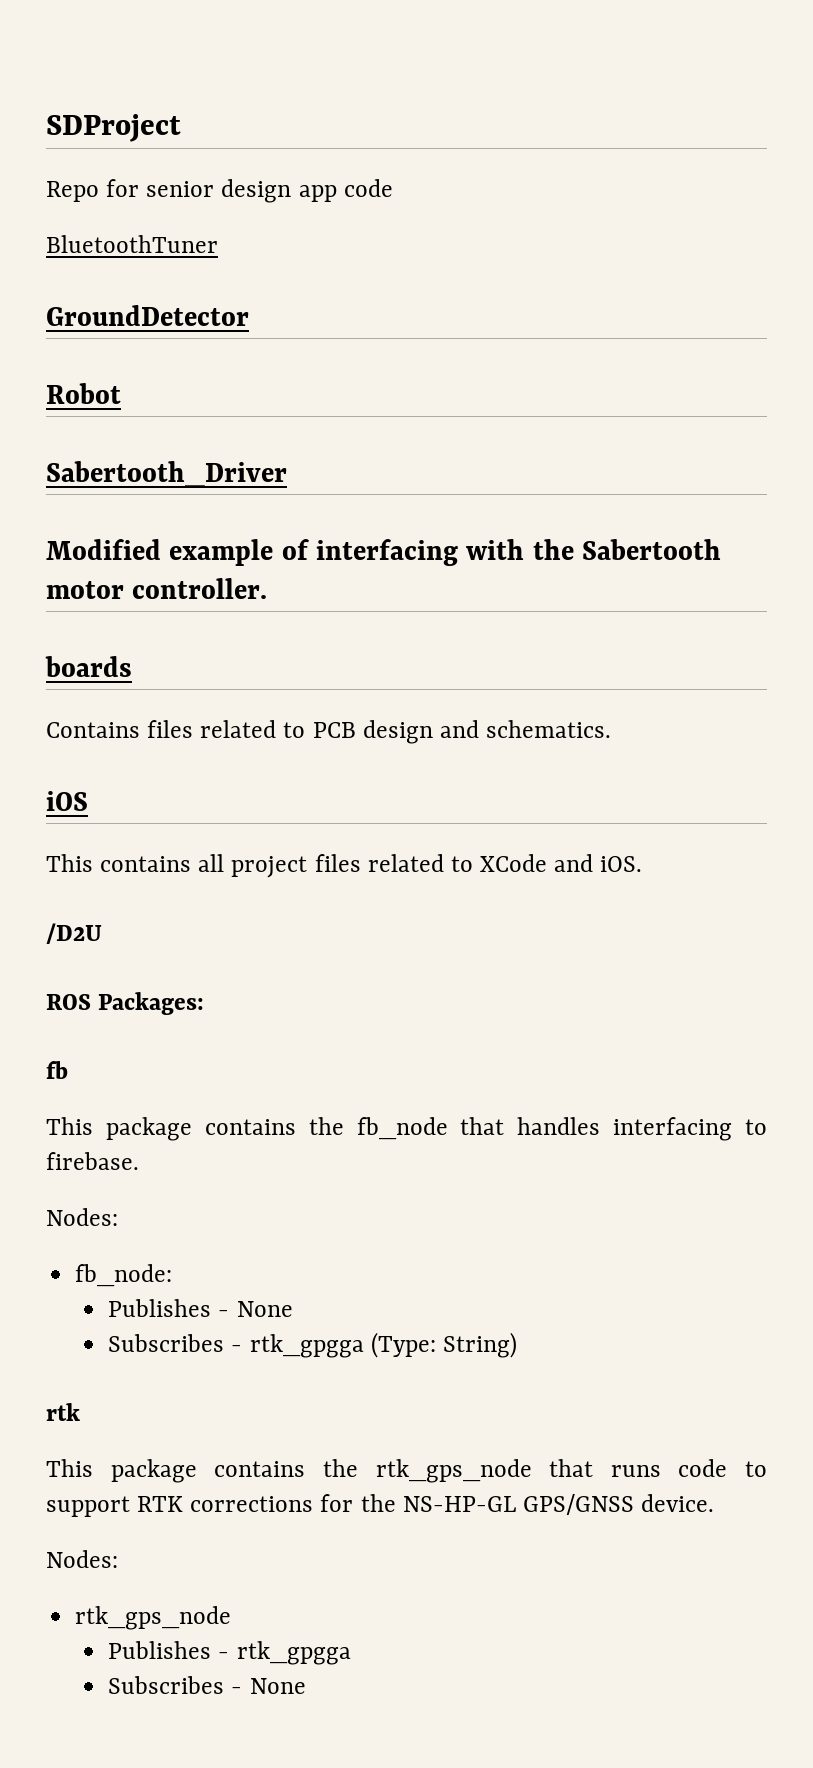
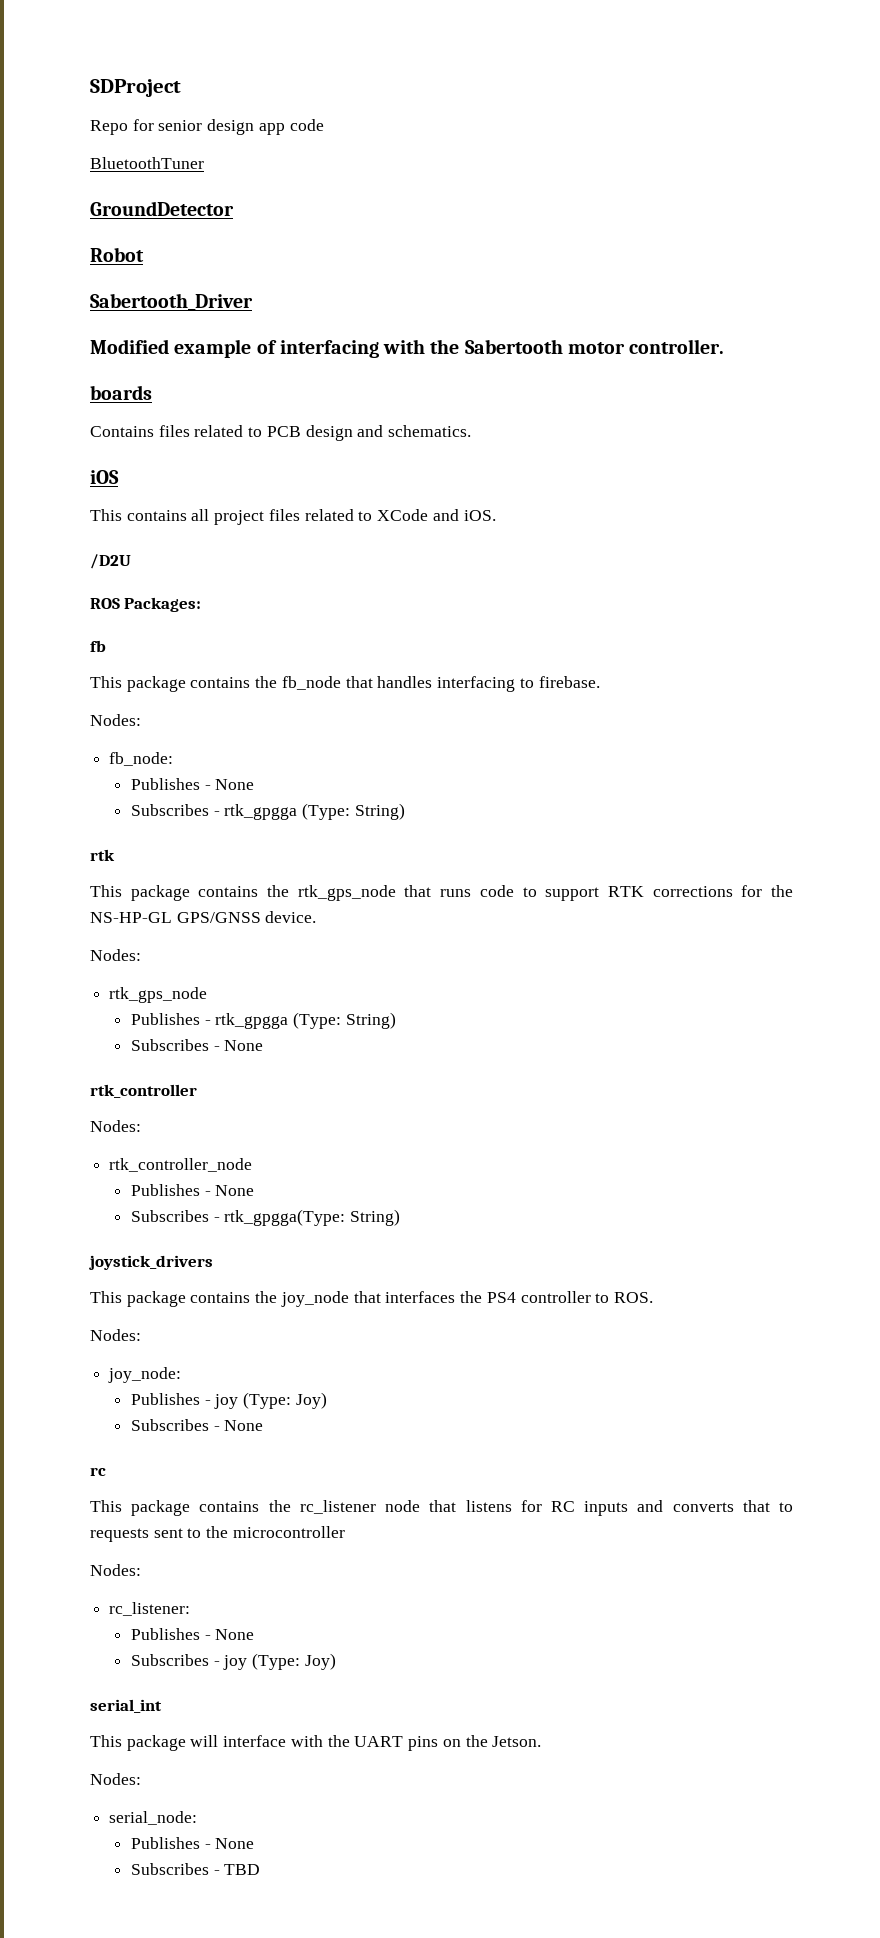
- Publishes - rtk_gpgga
+ Publishes - rtk_gpgga (Type: String)
  Subscribes - None
+ rtk_controller
+ Nodes:
+ rtk_controller_node
+ Publishes - None
+ Subscribes - rtk_gpgga(Type: String)
+ joystick_drivers
+ This package contains the joy_node that interfaces the PS4 controller to ROS.
+ Nodes:
+ joy_node:
+ Publishes - joy (Type: Joy)
+ Subscribes - None
+ rc
+ This package contains the rc_listener node that listens for RC inputs and converts that to requests sent to the microcontroller
+ Nodes:
+ rc_listener:
+ Publishes - None
+ Subscribes - joy (Type: Joy)
+ serial_int
+ This package will interface with the UART pins on the Jetson.
+ Nodes:
+ serial_node:
+ Publishes - None
+ Subscribes - TBD

